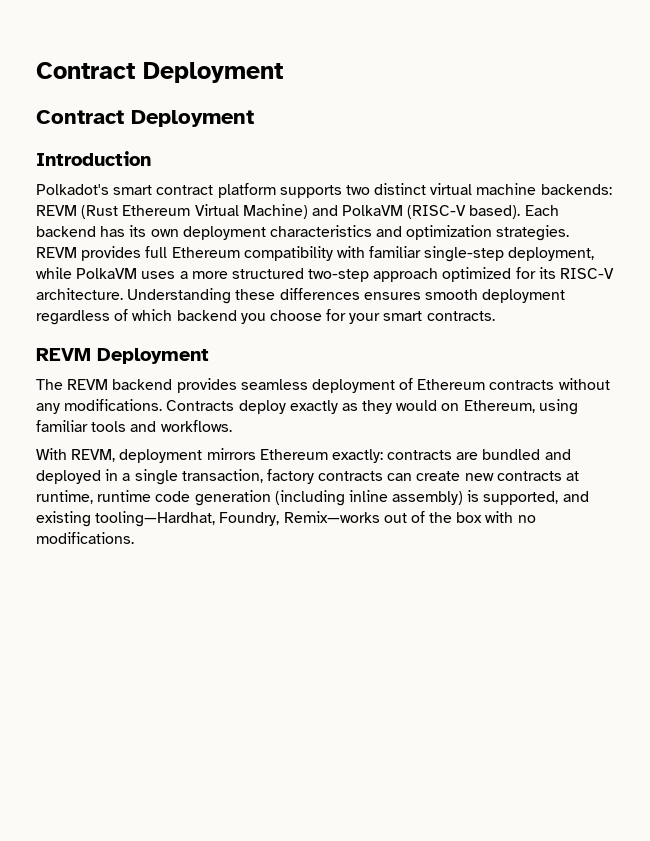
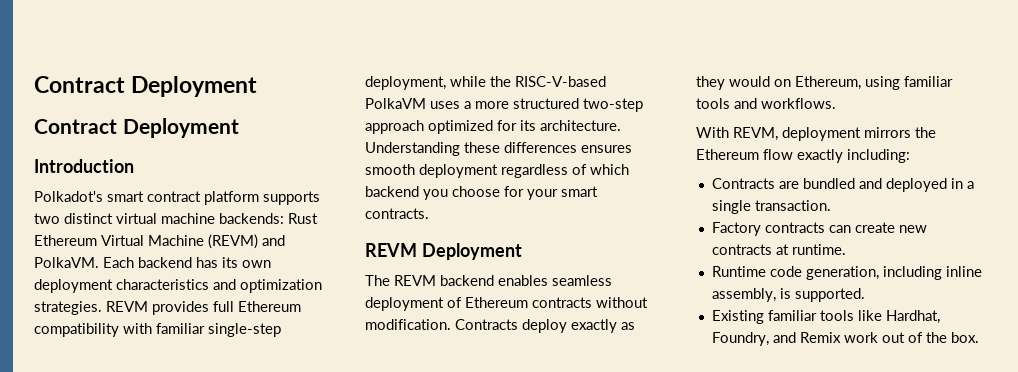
- Polkadot's smart contract platform supports two distinct virtual machine backends: REVM (Rust Ethereum Virtual Machine) and PolkaVM (RISC-V based).
+ Polkadot's smart contract platform supports two distinct virtual machine backends: Rust Ethereum Virtual Machine (REVM) and PolkaVM.
- REVM provides full Ethereum compatibility with familiar single-step deployment, while PolkaVM uses a more structured two-step approach optimized for its RISC-V architecture.
+ REVM provides full Ethereum compatibility with familiar single-step deployment, while the RISC-V-based PolkaVM uses a more structured two-step approach optimized for its architecture.
- The REVM backend provides seamless deployment of Ethereum contracts without any modifications.
+ The REVM backend enables seamless deployment of Ethereum contracts without modification.
- With REVM, deployment mirrors Ethereum exactly: contracts are bundled and deployed in a single transaction, factory contracts can create new contracts at runtime, runtime code generation (including inline assembly) is supported, and existing tooling—Hardhat, Foundry, Remix—works out of the box with no modifications.
+ With REVM, deployment mirrors the Ethereum flow exactly including:
+ Contracts are bundled and deployed in a single transaction.
+ Factory contracts can create new contracts at runtime.
+ Runtime code generation, including inline assembly, is supported.
+ Existing familiar tools like Hardhat, Foundry, and Remix work out of the box.

